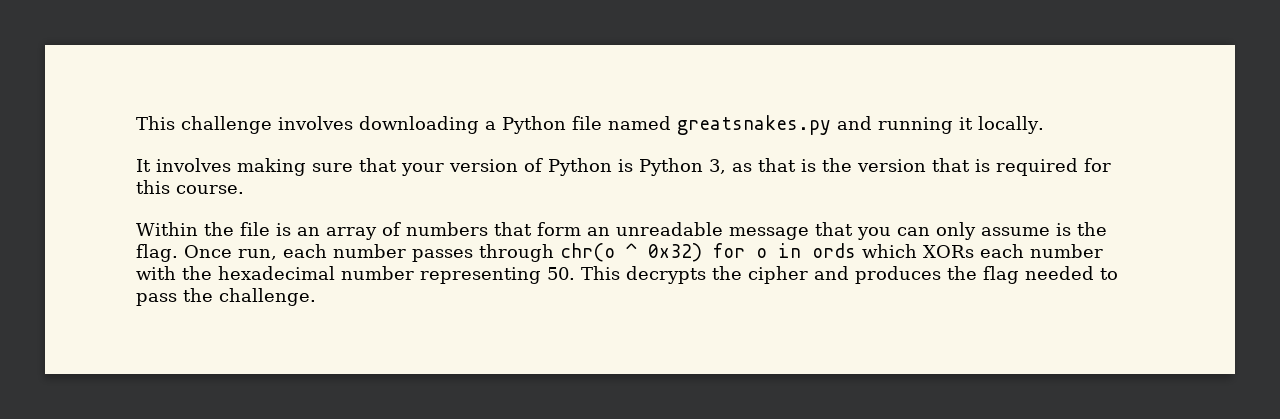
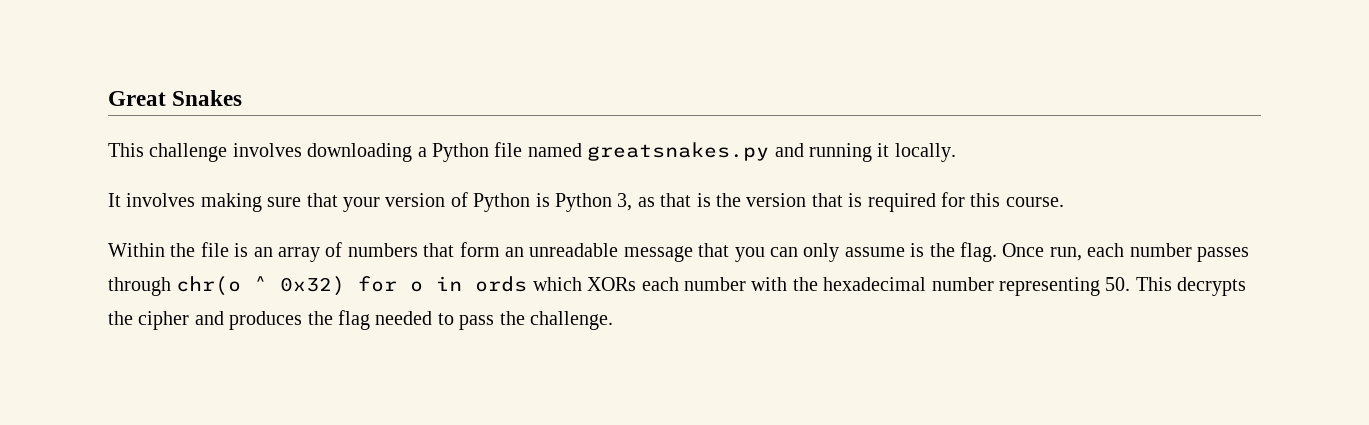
+ Great Snakes

